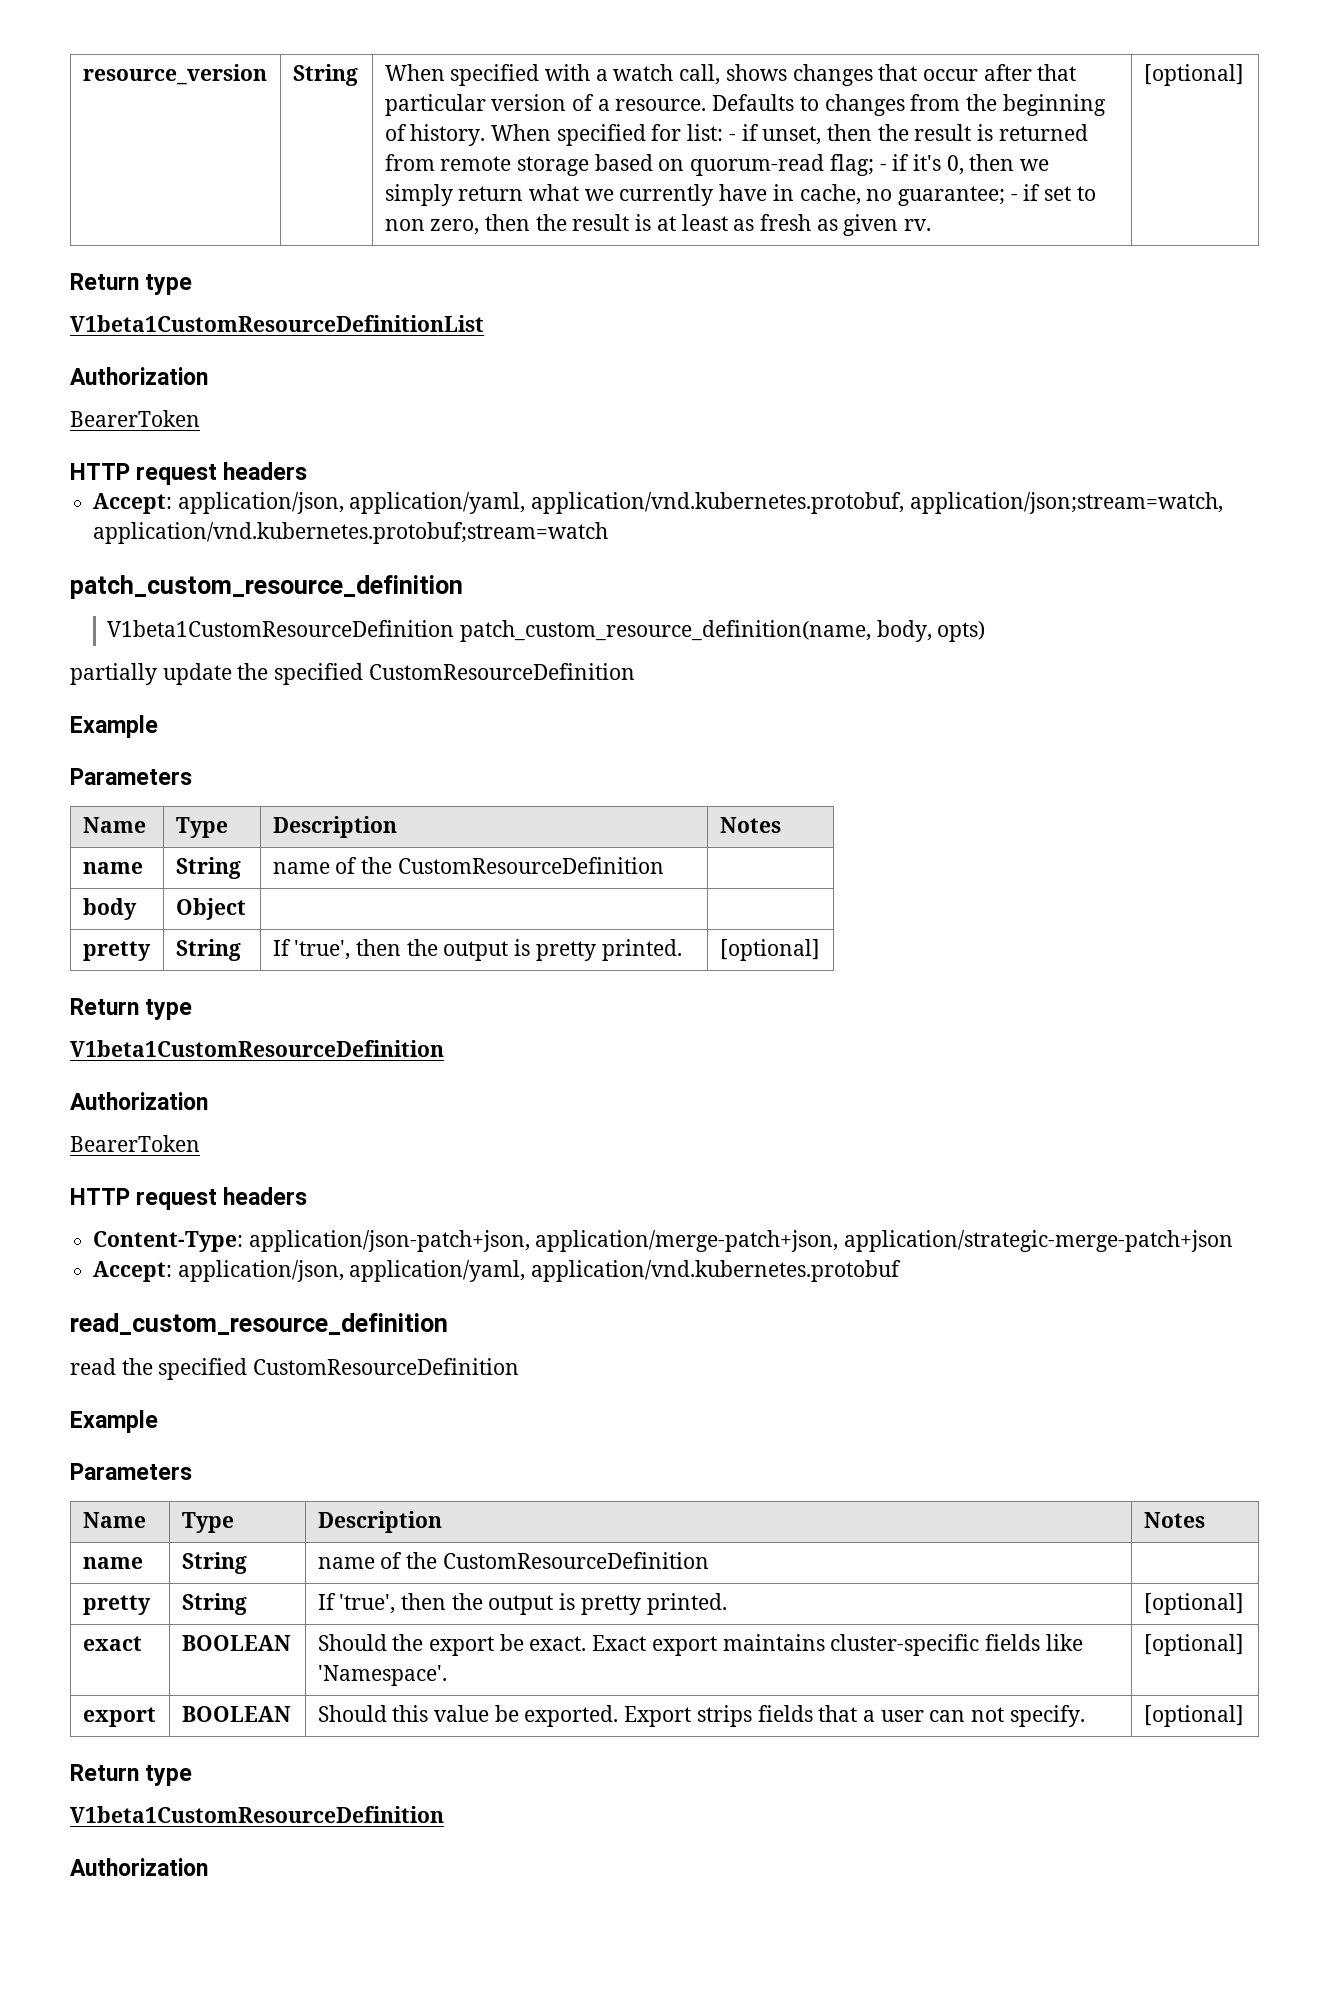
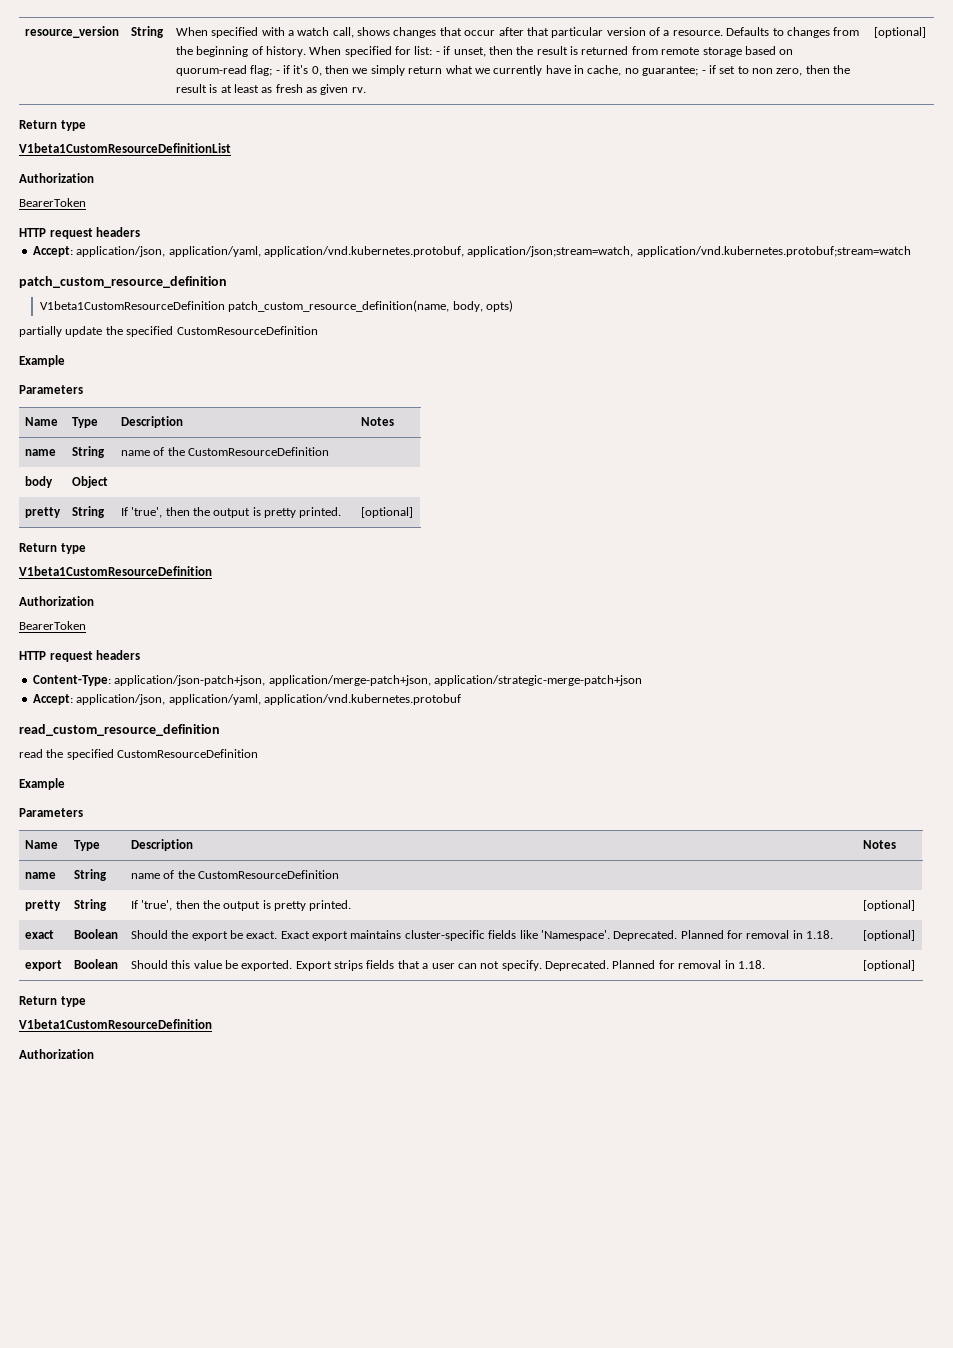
- exact | BOOLEAN | Should the export be exact. Exact export maintains cluster-specific fields like 'Namespace'. | [optional]
+ exact | Boolean | Should the export be exact. Exact export maintains cluster-specific fields like 'Namespace'. Deprecated. Planned for removal in 1.18. | [optional]
- export | BOOLEAN | Should this value be exported. Export strips fields that a user can not specify. | [optional]
+ export | Boolean | Should this value be exported. Export strips fields that a user can not specify. Deprecated. Planned for removal in 1.18. | [optional]

